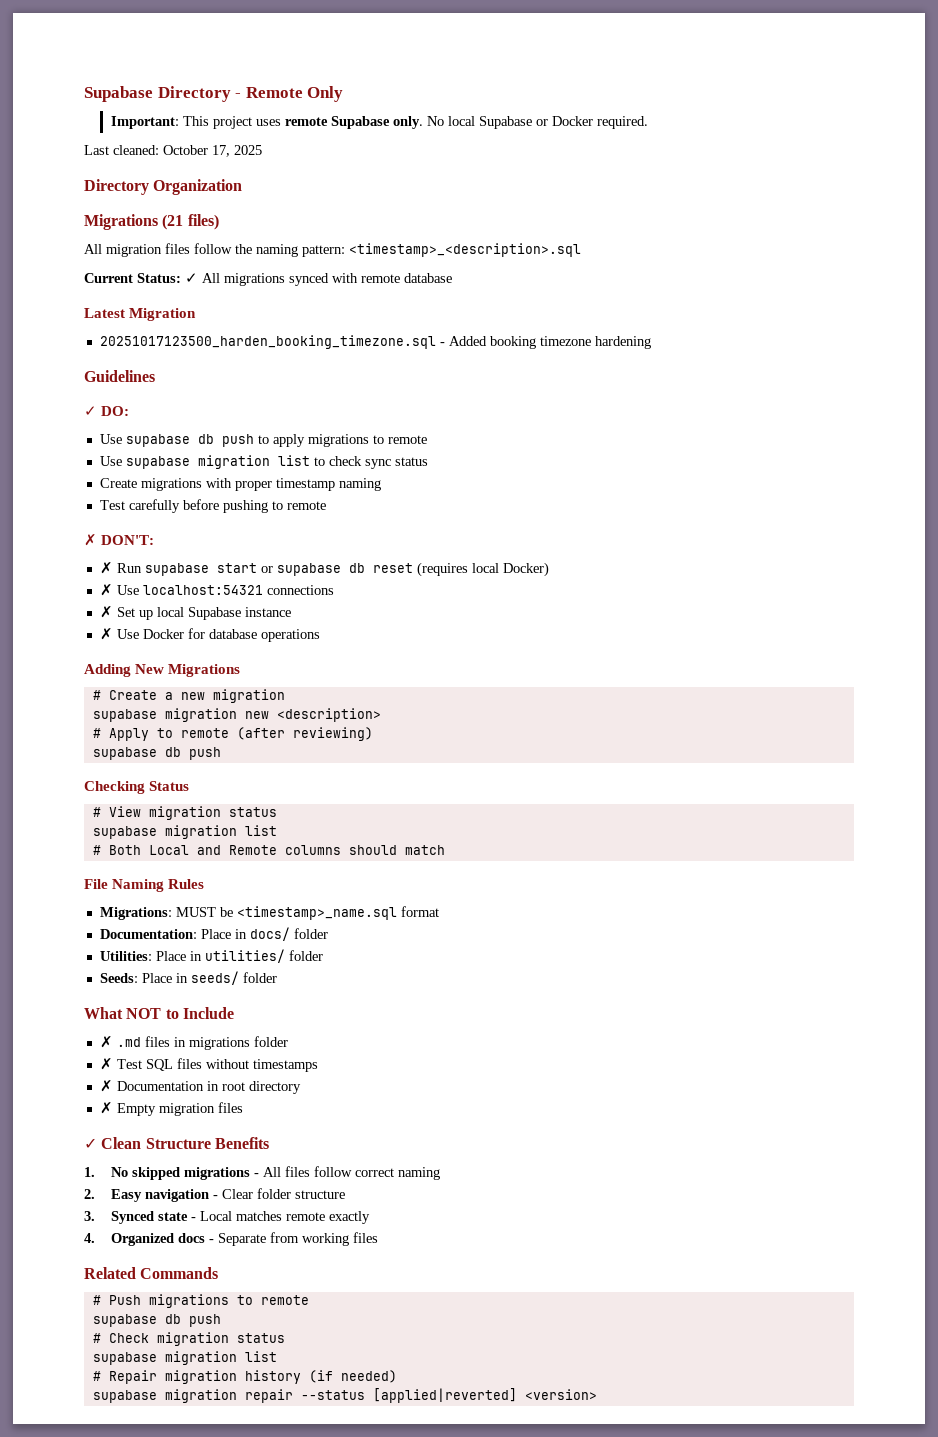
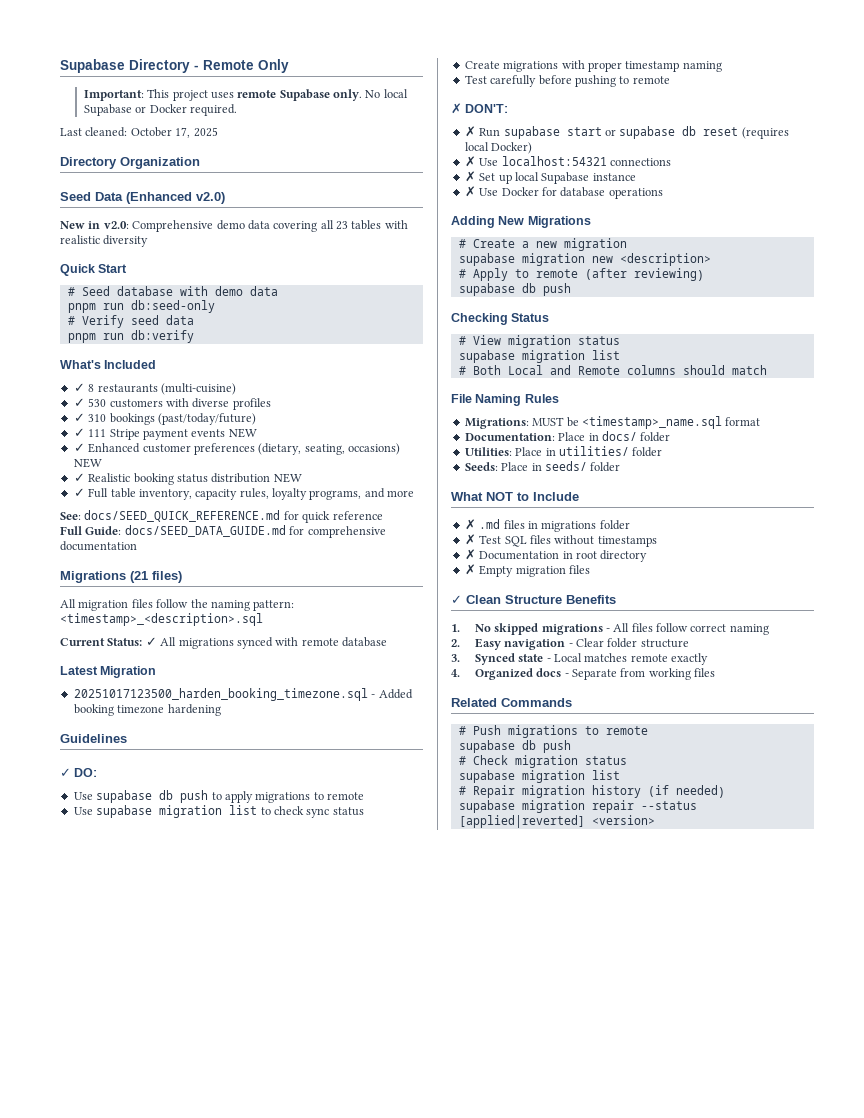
+ Seed Data (Enhanced v2.0)
+ New in v2.0: Comprehensive demo data covering all 23 tables with realistic diversity
+ Quick Start
+ # Seed database with demo data
+ pnpm run db:seed-only
+ # Verify seed data
+ pnpm run db:verify
+ What's Included
+ ✓ 8 restaurants (multi-cuisine)
+ ✓ 530 customers with diverse profiles
+ ✓ 310 bookings (past/today/future)
+ ✓ 111 Stripe payment events NEW
+ ✓ Enhanced customer preferences (dietary, seating, occasions) NEW
+ ✓ Realistic booking status distribution NEW
+ ✓ Full table inventory, capacity rules, loyalty programs, and more
+ See: docs/SEED_QUICK_REFERENCE.md for quick reference
+ Full Guide: docs/SEED_DATA_GUIDE.md for comprehensive documentation

